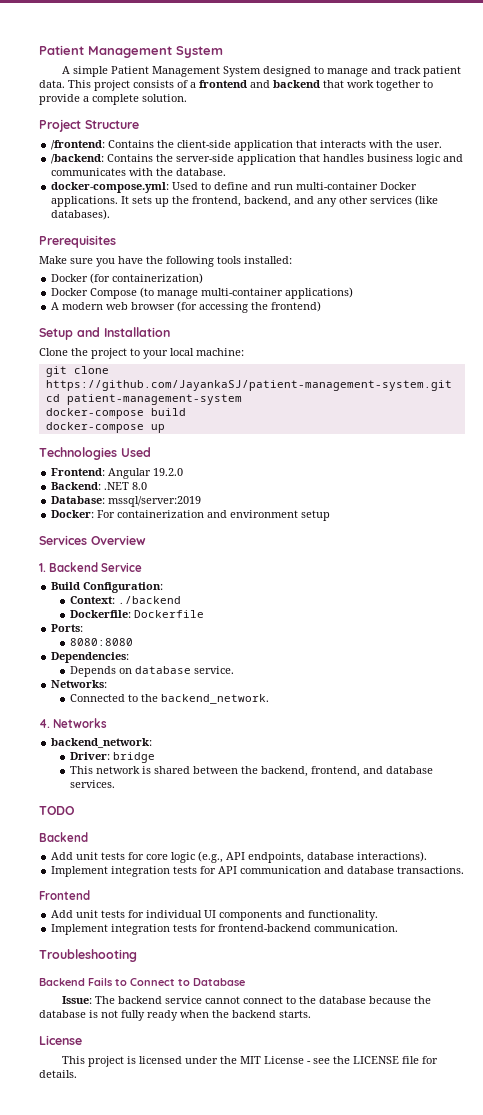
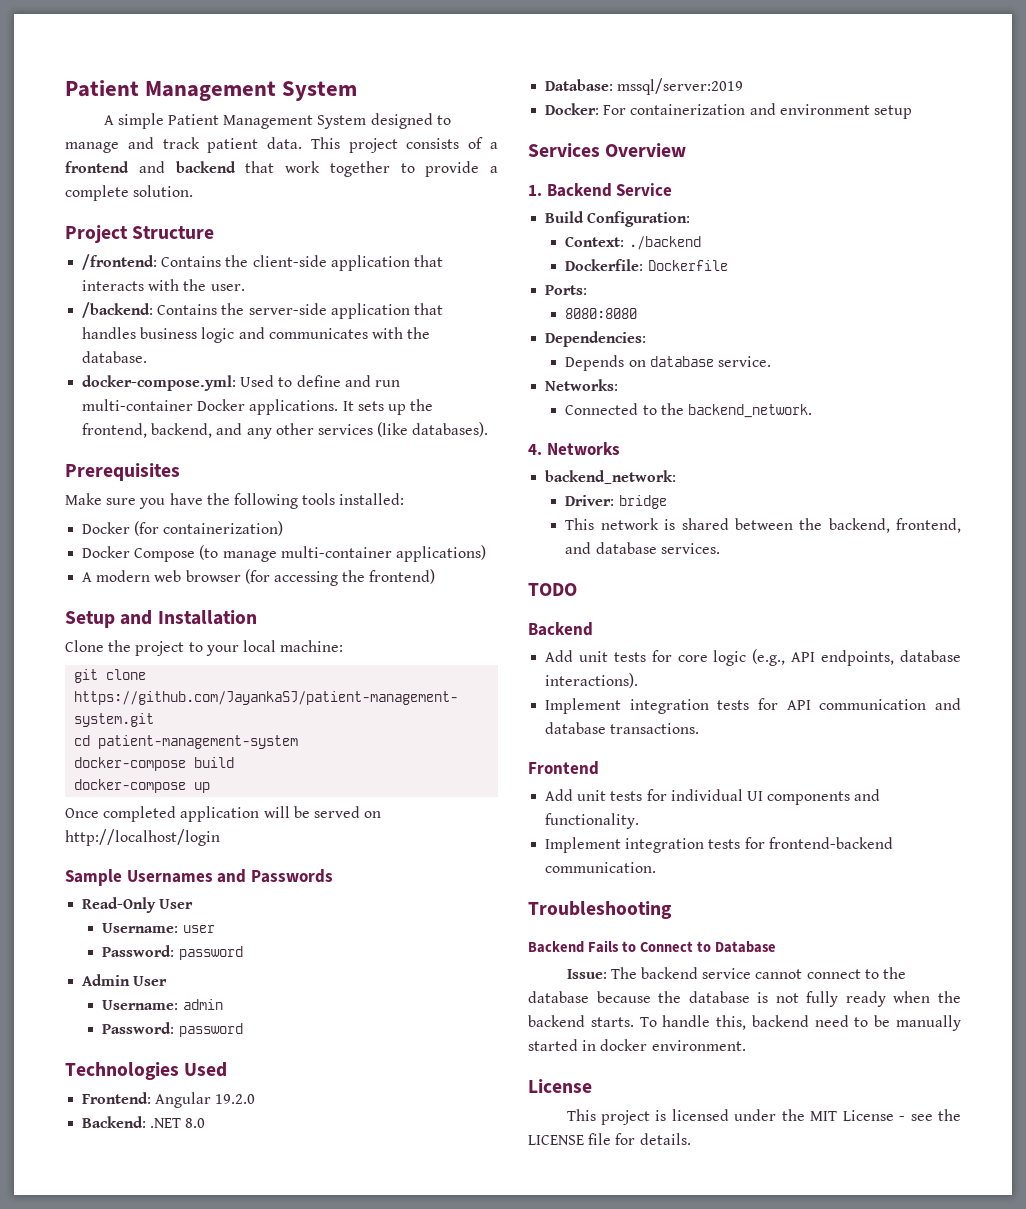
+ Once completed application will be served on http://localhost/login
+ Sample Usernames and Passwords
+ Read-Only User
+ Username: user
+ Password: password
+ Admin User
+ Username: admin
+ Password: password
+ To handle this, backend need to be manually started in docker environment.

